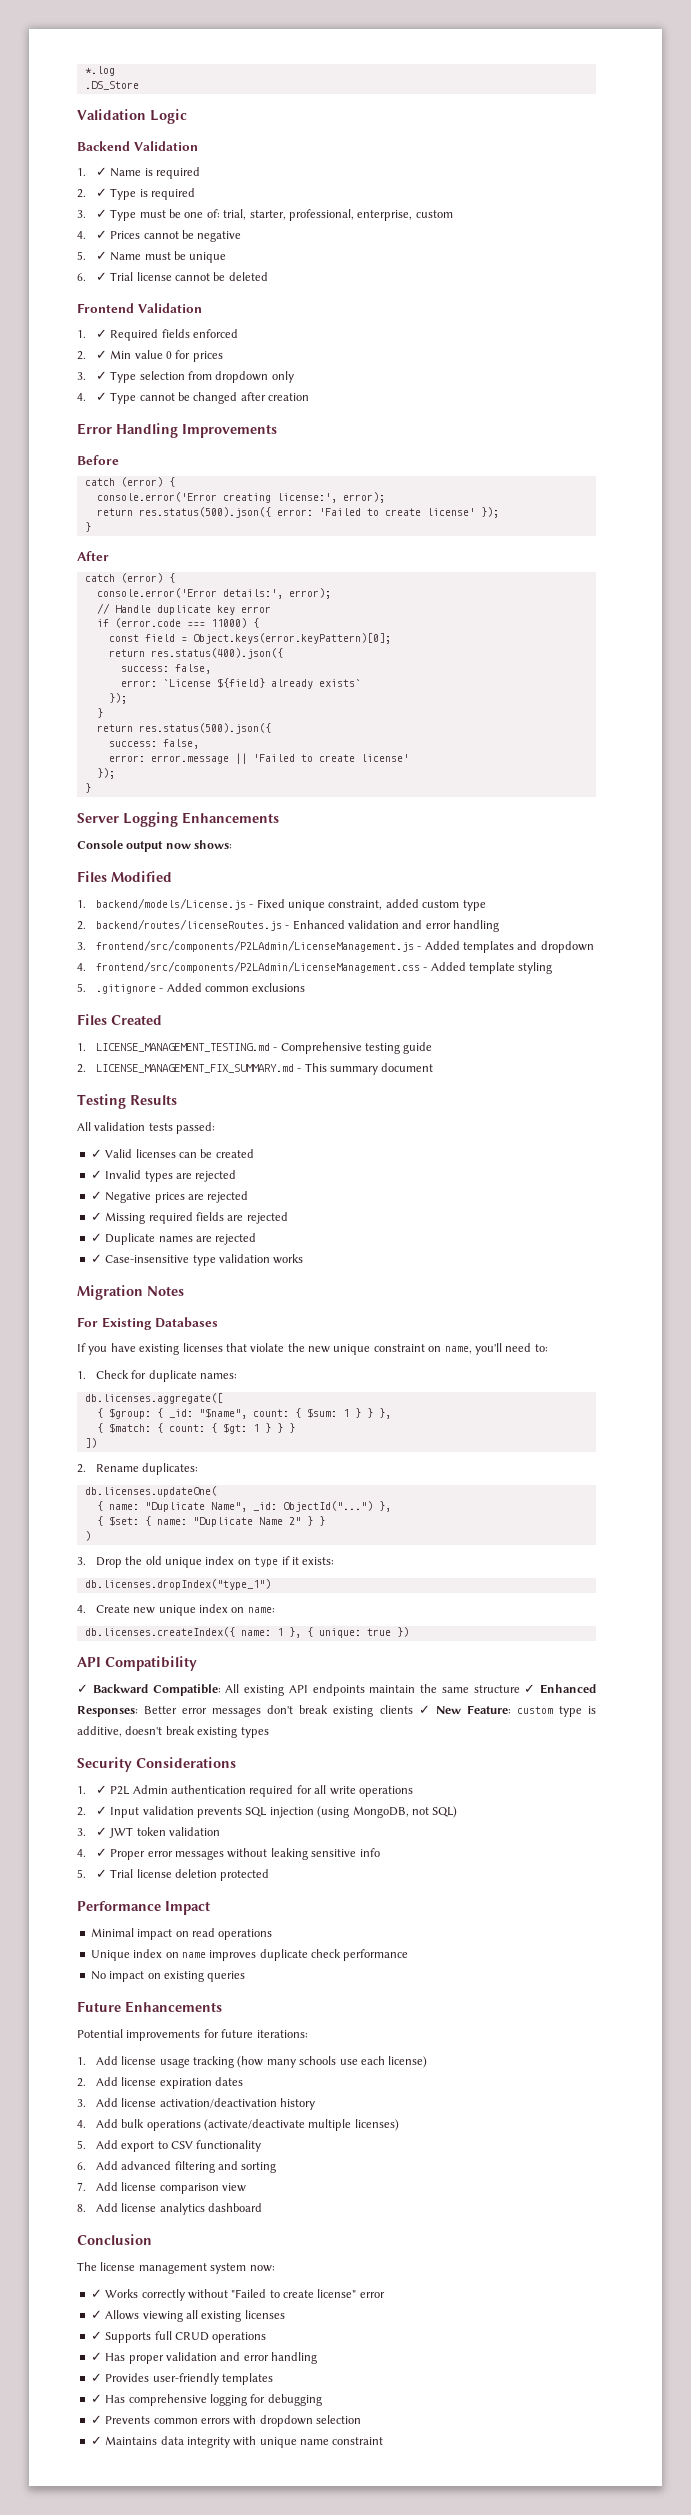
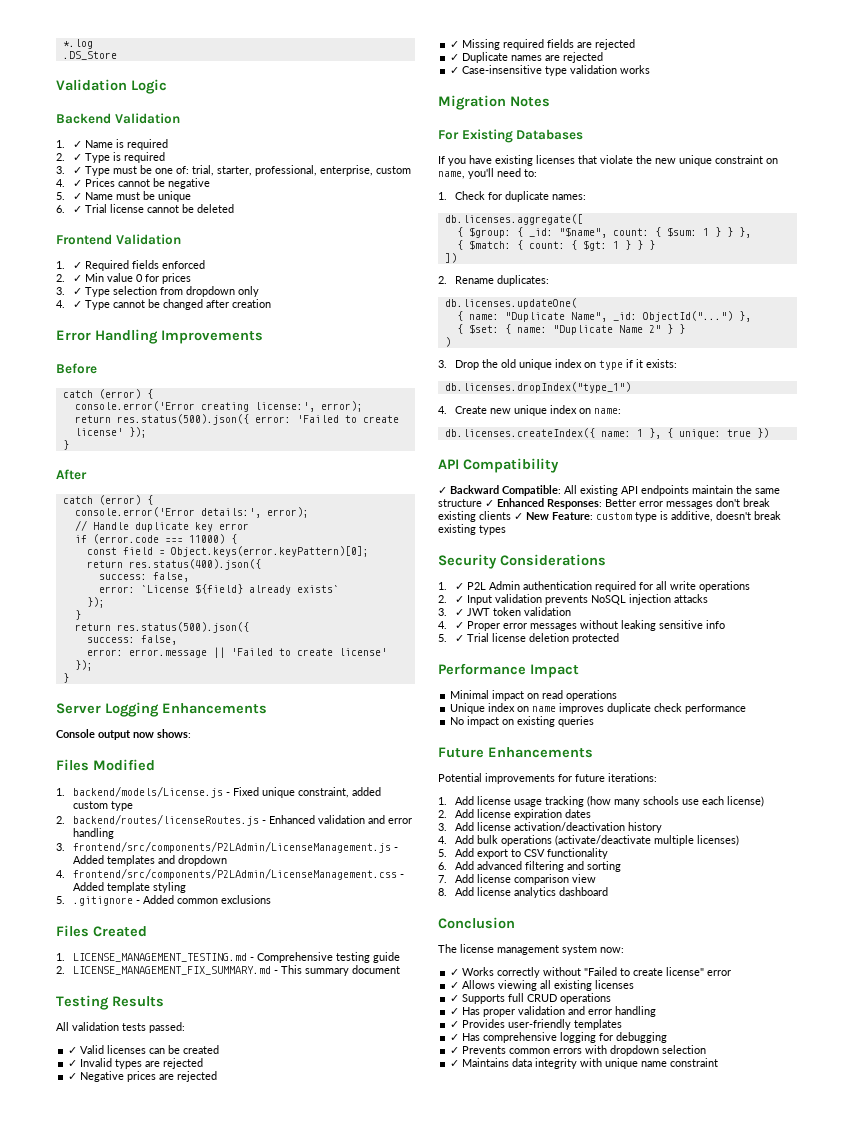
- 2. ✓ Input validation prevents SQL injection (using MongoDB, not SQL)
+ 2. ✓ Input validation prevents NoSQL injection attacks

